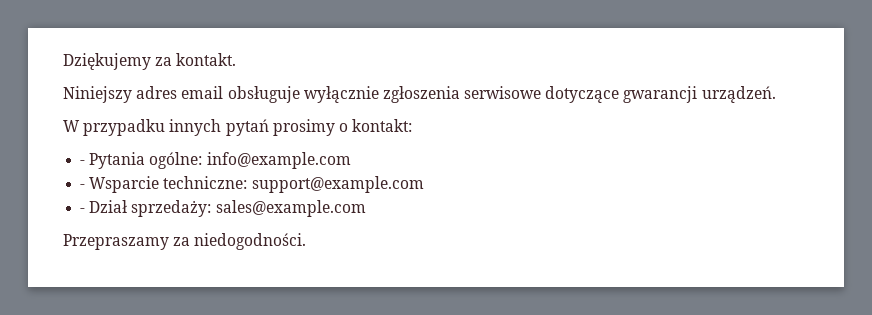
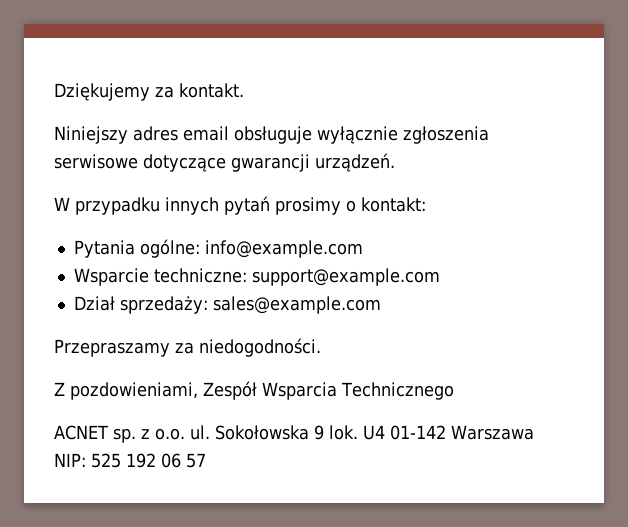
- - Pytania ogólne: info@example.com
+ Pytania ogólne: info@example.com
- - Wsparcie techniczne: support@example.com
+ Wsparcie techniczne: support@example.com
- - Dział sprzedaży: sales@example.com
+ Dział sprzedaży: sales@example.com
+ Z pozdowieniami, Zespół Wsparcia Technicznego
+ ACNET sp. z o.o. ul. Sokołowska 9 lok. U4 01-142 Warszawa NIP: 525 192 06 57

